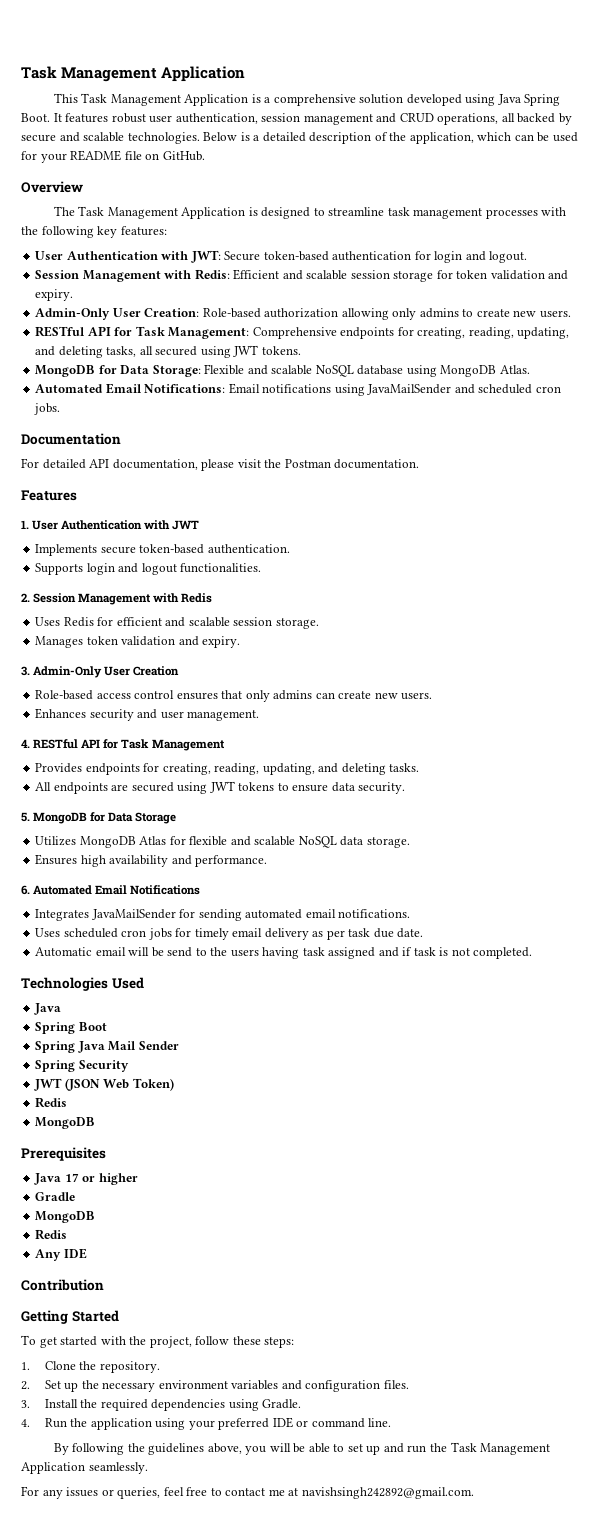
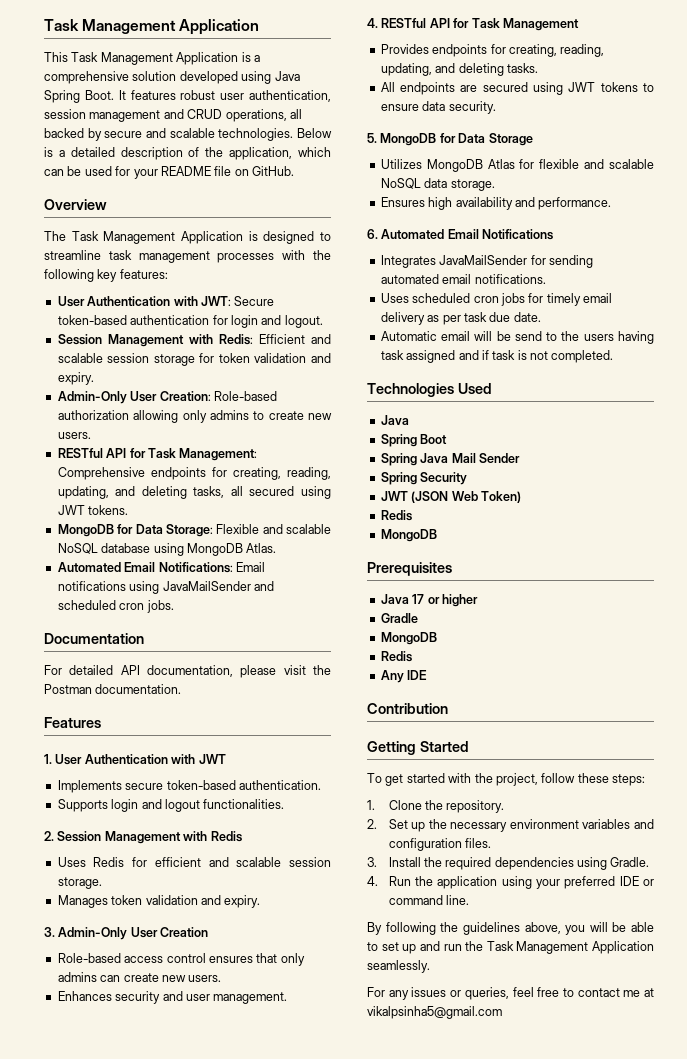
- For any issues or queries, feel free to contact me at navishsingh242892@gmail.com.
+ For any issues or queries, feel free to contact me at vikalpsinha5@gmail.com

